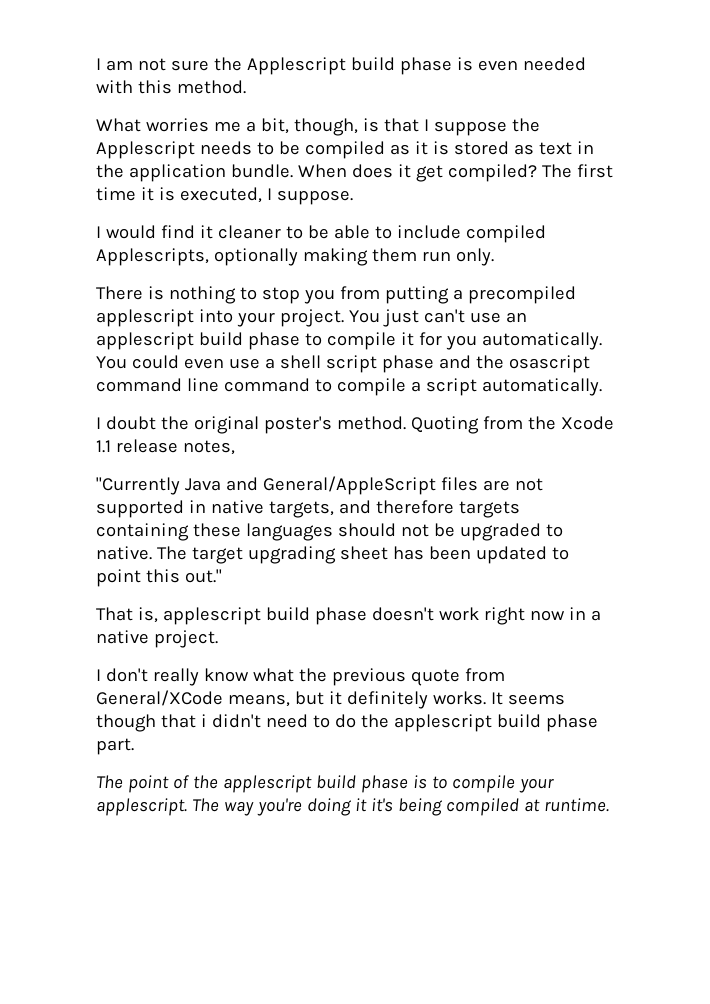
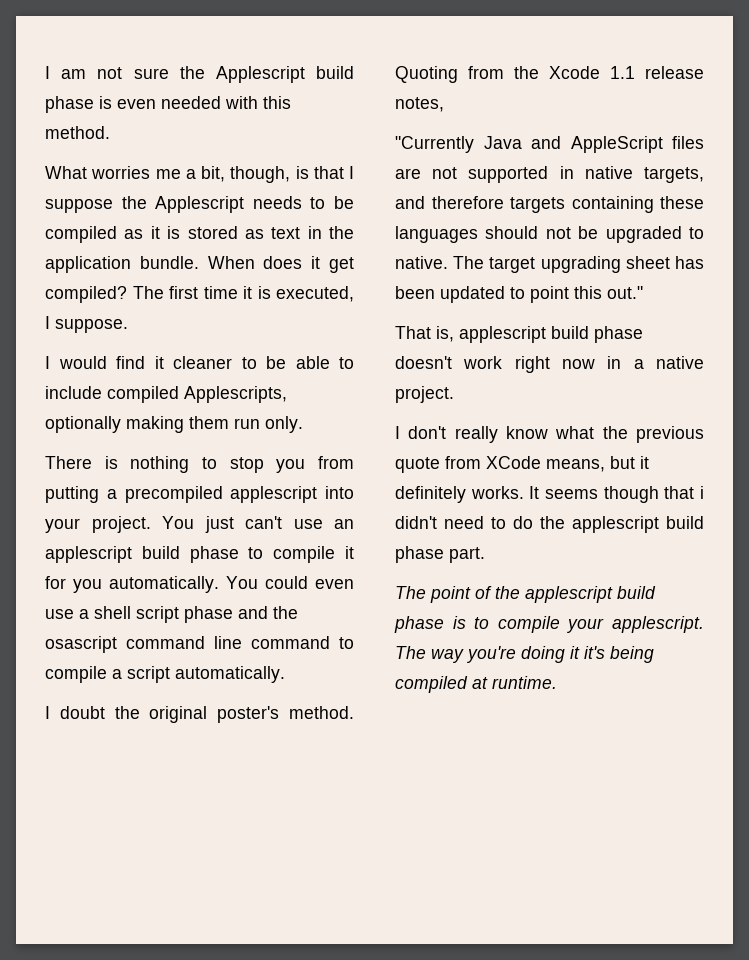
- "Currently Java and General/AppleScript files are not supported in native targets, and therefore targets containing these languages should not be upgraded to native.
+ "Currently Java and AppleScript files are not supported in native targets, and therefore targets containing these languages should not be upgraded to native.
- I don't really know what the previous quote from General/XCode means, but it definitely works.
+ I don't really know what the previous quote from XCode means, but it definitely works.

